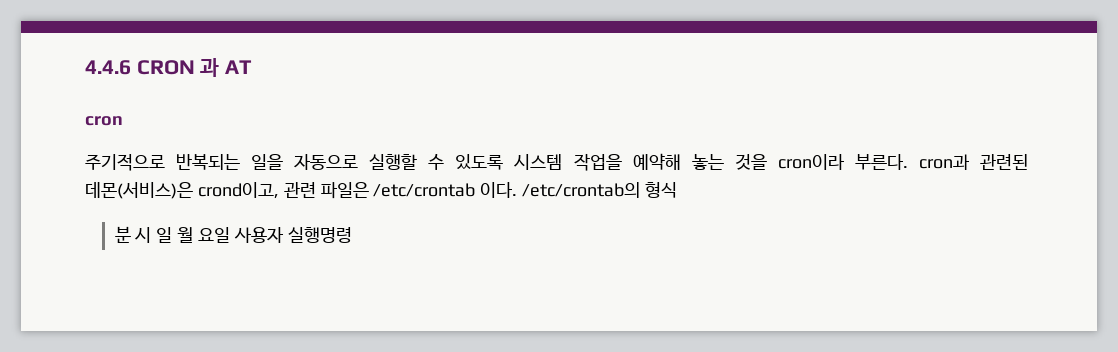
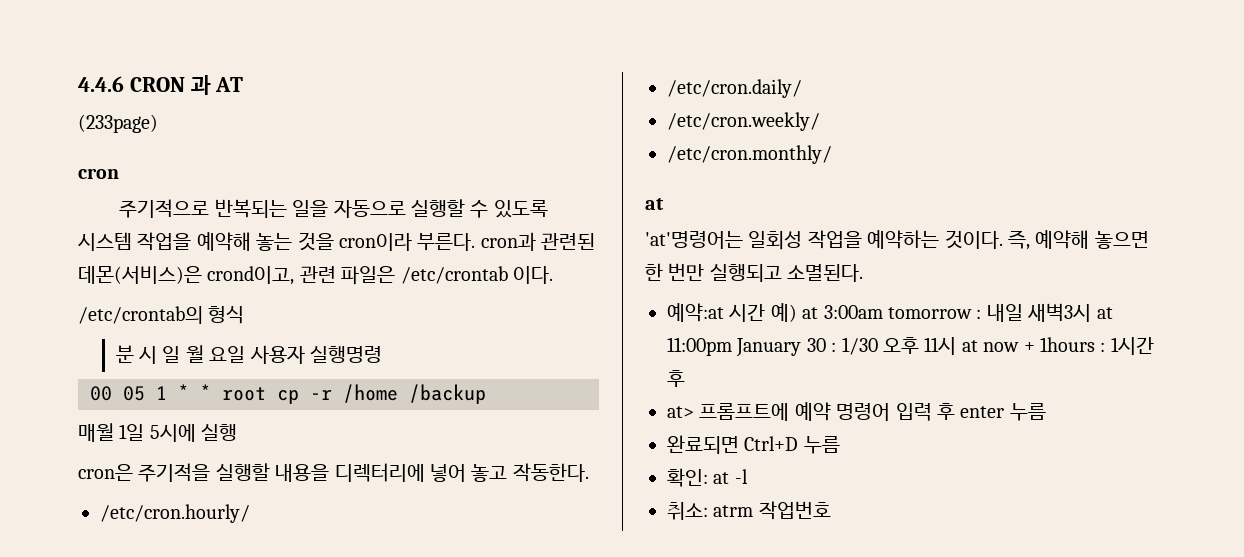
+ (233page)
- 주기적으로 반복되는 일을 자동으로 실행할 수 있도록 시스템 작업을 예약해 놓는 것을 cron이라 부른다. cron과 관련된 데몬(서비스)은 crond이고, 관련 파일은 /etc/crontab 이다. /etc/crontab의 형식
+ 주기적으로 반복되는 일을 자동으로 실행할 수 있도록 시스템 작업을 예약해 놓는 것을 cron이라 부른다. cron과 관련된 데몬(서비스)은 crond이고, 관련 파일은 /etc/crontab 이다.
+ /etc/crontab의 형식
+ 00 05 1 * * root cp -r /home /backup
+ 매월 1일 5시에 실행
+ cron은 주기적을 실행할 내용을 디렉터리에 넣어 놓고 작동한다.
+ /etc/cron.hourly/
+ /etc/cron.daily/
+ /etc/cron.weekly/
+ /etc/cron.monthly/
+ at
+ 'at'명령어는 일회성 작업을 예약하는 것이다. 즉, 예약해 놓으면 한 번만 실행되고 소멸된다.
+ 예약:at 시간 예) at 3:00am tomorrow : 내일 새벽3시 at 11:00pm January 30 : 1/30 오후 11시 at now + 1hours : 1시간 후
+ at> 프롬프트에 예약 명령어 입력 후 enter 누름
+ 완료되면 Ctrl+D 누름
+ 확인: at -l
+ 취소: atrm 작업번호

